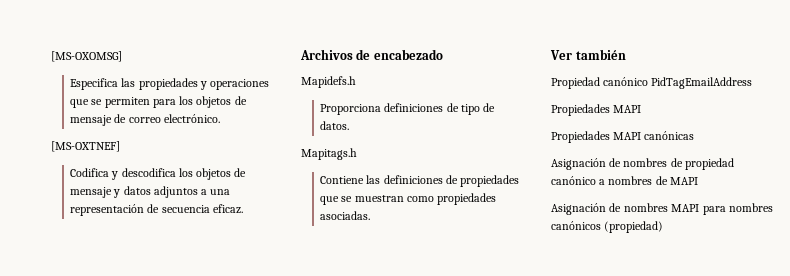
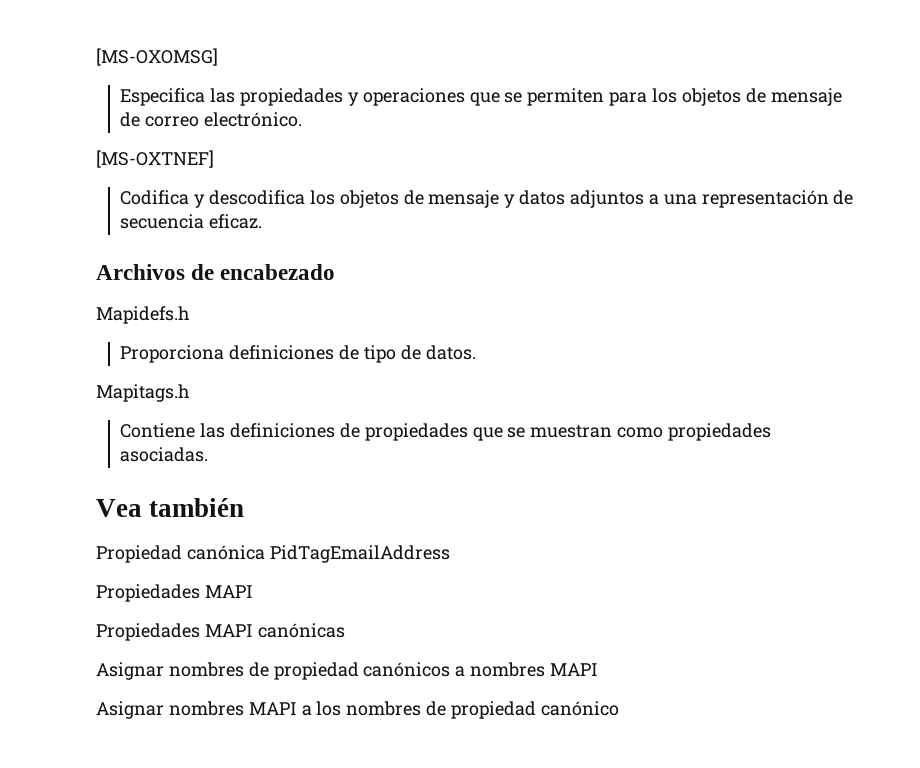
- Ver también
+ Vea también
- Propiedad canónico PidTagEmailAddress
+ Propiedad canónica PidTagEmailAddress
- Asignación de nombres de propiedad canónico a nombres de MAPI
- Asignación de nombres MAPI para nombres canónicos (propiedad)
+ Asignar nombres de propiedad canónicos a nombres MAPI
+ Asignar nombres MAPI a los nombres de propiedad canónico

